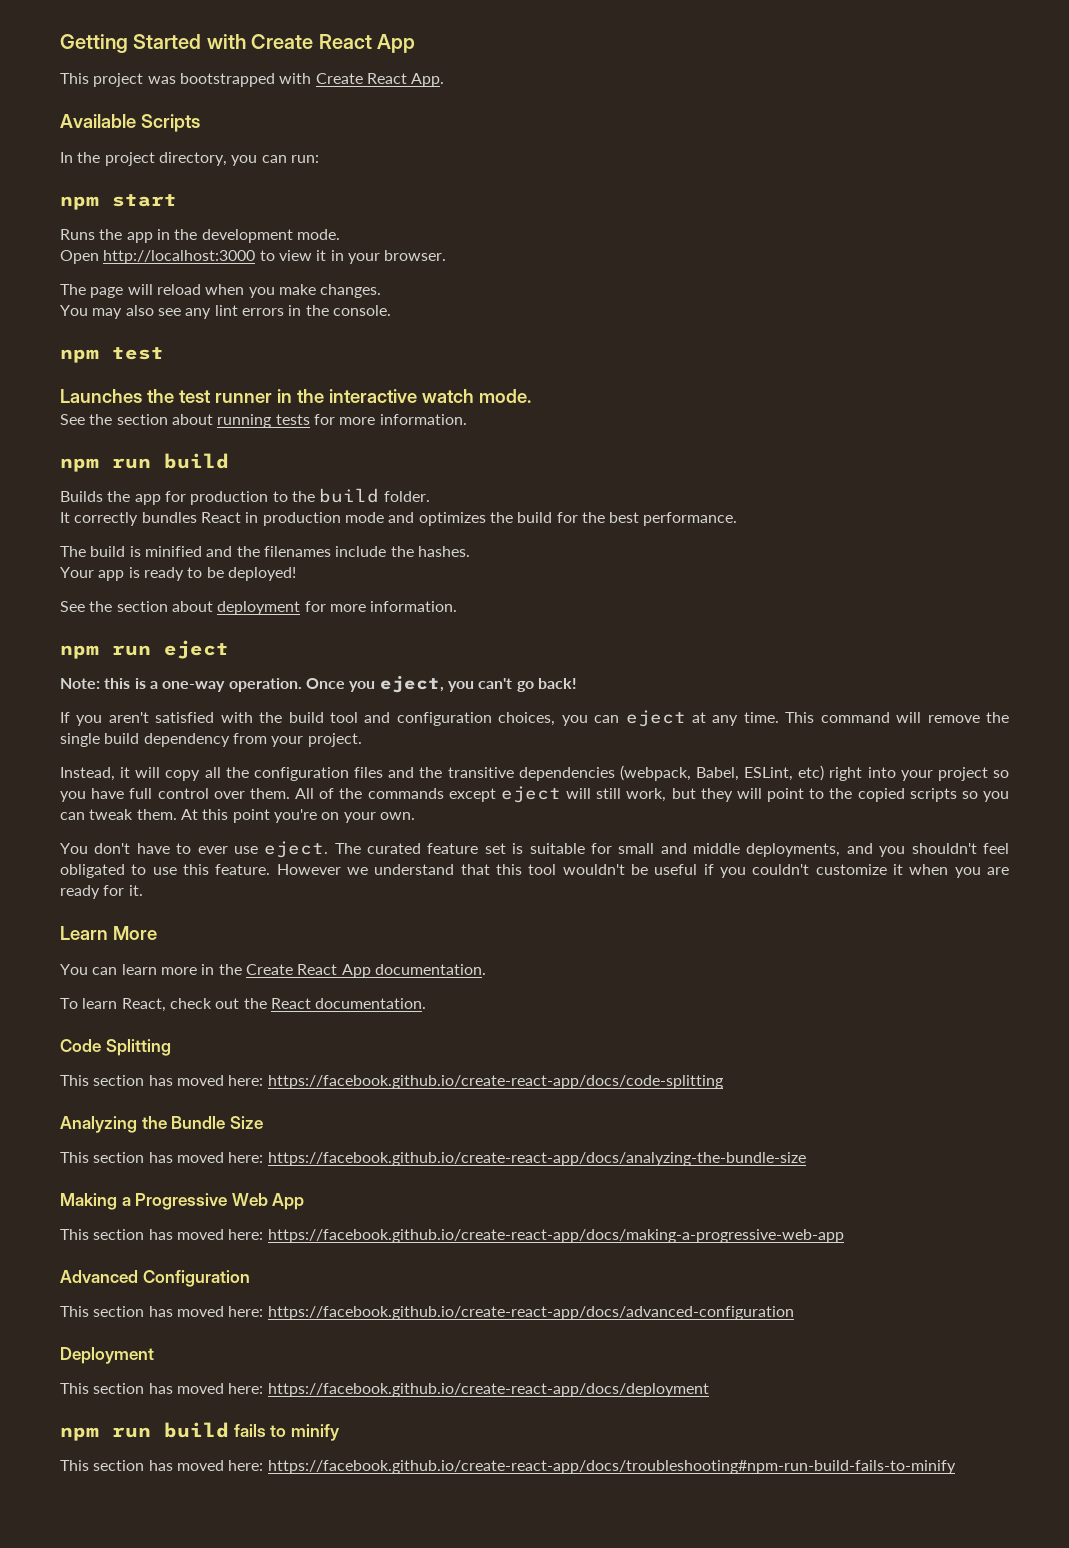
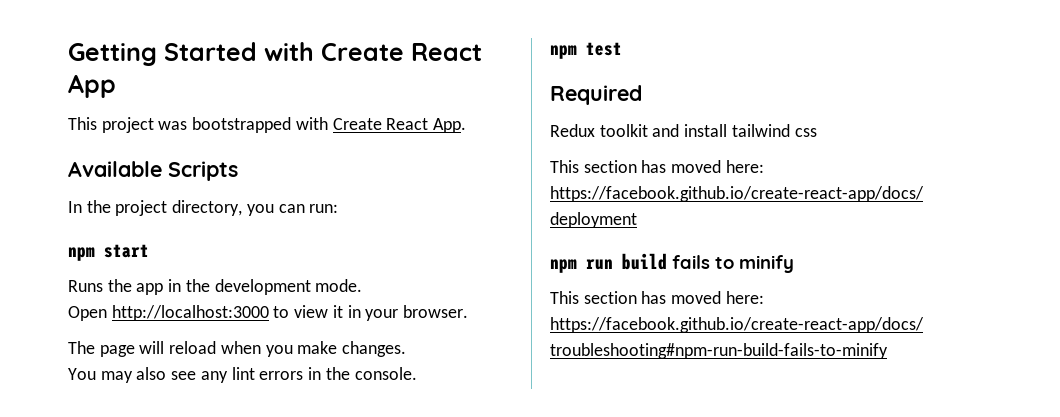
- Launches the test runner in the interactive watch mode.
- See the section about running tests for more information.
- npm run build
- Builds the app for production to the build folder.
- It correctly bundles React in production mode and optimizes the build for the best performance.
- The build is minified and the filenames include the hashes.
- Your app is ready to be deployed!
- See the section about deployment for more information.
- npm run eject
- Note: this is a one-way operation. Once you eject, you can't go back!
- If you aren't satisfied with the build tool and configuration choices, you can eject at any time. This command will remove the single build dependency from your project.
- Instead, it will copy all the configuration files and the transitive dependencies (webpack, Babel, ESLint, etc) right into your project so you have full control over them. All of the commands except eject will still work, but they will point to the copied scripts so you can tweak them. At this point you're on your own.
- You don't have to ever use eject. The curated feature set is suitable for small and middle deployments, and you shouldn't feel obligated to use this feature. However we understand that this tool wouldn't be useful if you couldn't customize it when you are ready for it.
- Learn More
- You can learn more in the Create React App documentation.
- To learn React, check out the React documentation.
- Code Splitting
- This section has moved here: https://facebook.github.io/create-react-app/docs/code-splitting
- Analyzing the Bundle Size
- This section has moved here: https://facebook.github.io/create-react-app/docs/analyzing-the-bundle-size
- Making a Progressive Web App
- This section has moved here: https://facebook.github.io/create-react-app/docs/making-a-progressive-web-app
- Advanced Configuration
- This section has moved here: https://facebook.github.io/create-react-app/docs/advanced-configuration
- Deployment
+ Required
+ Redux toolkit and install tailwind css

